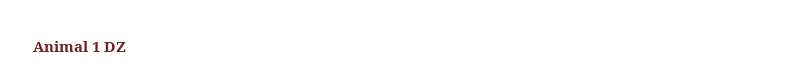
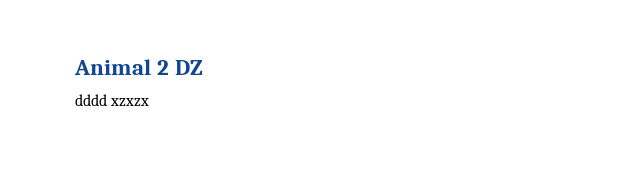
- Animal 1 DZ
+ Animal 2 DZ
+ dddd xzxzx

